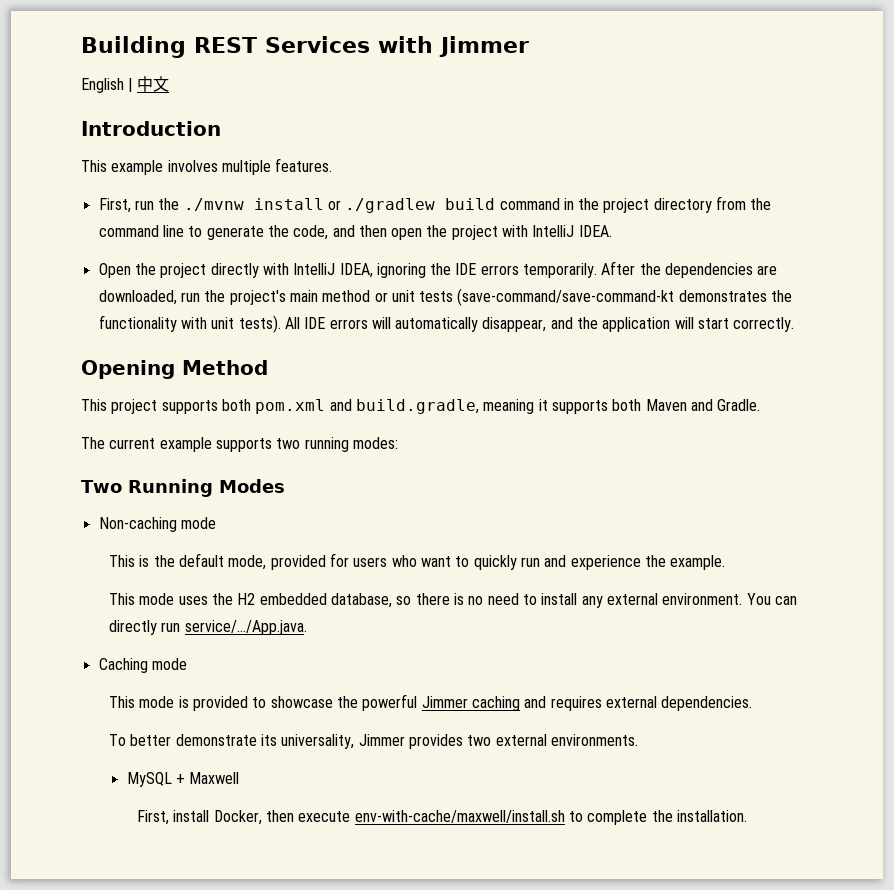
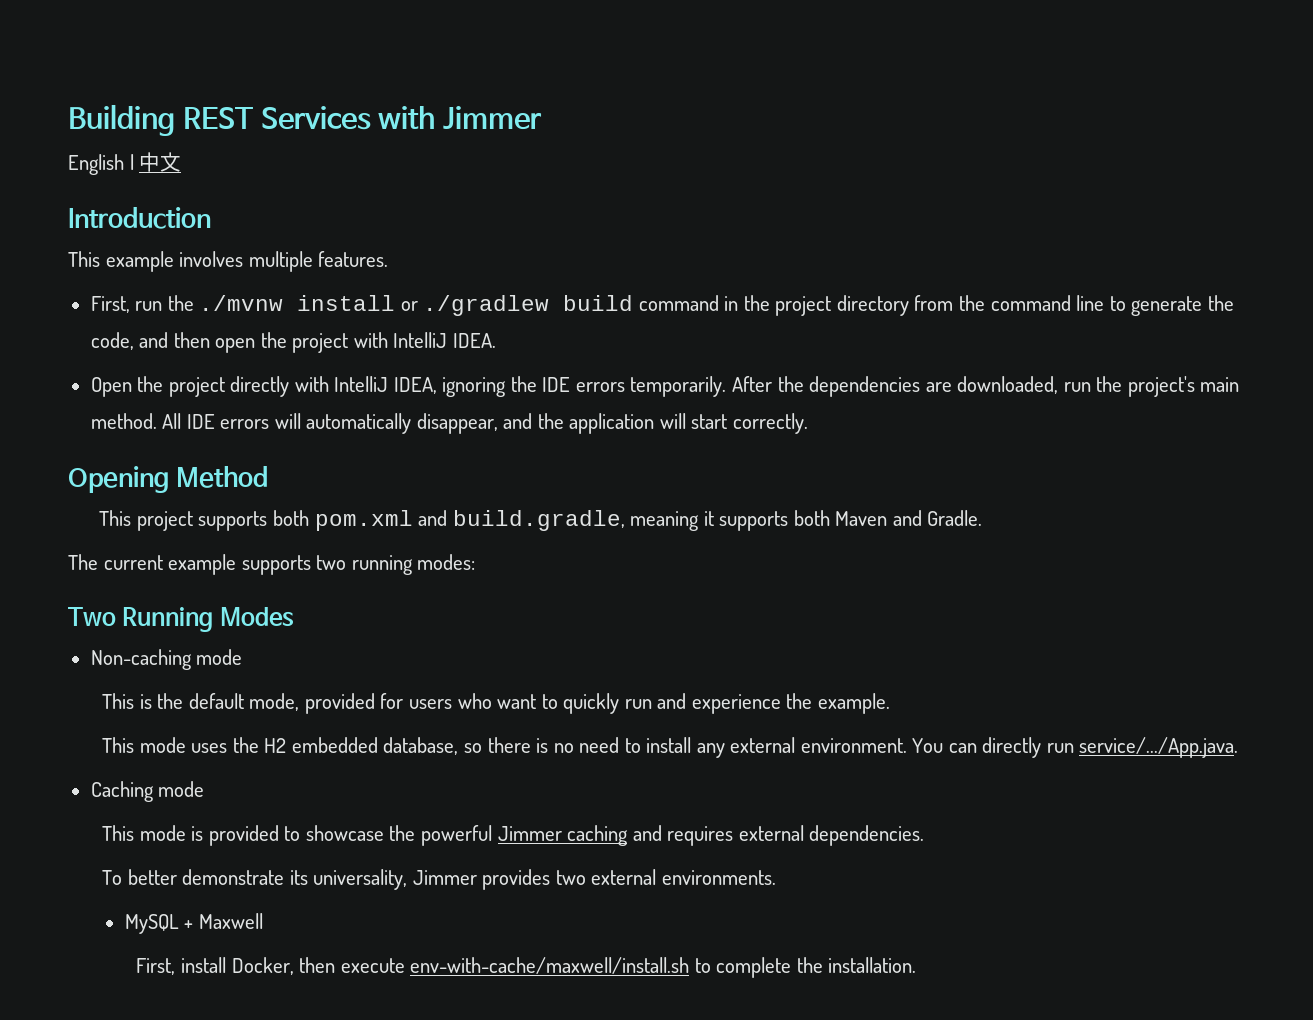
- After the dependencies are downloaded, run the project's main method or unit tests (save-command/save-command-kt demonstrates the functionality with unit tests).
+ After the dependencies are downloaded, run the project's main method.

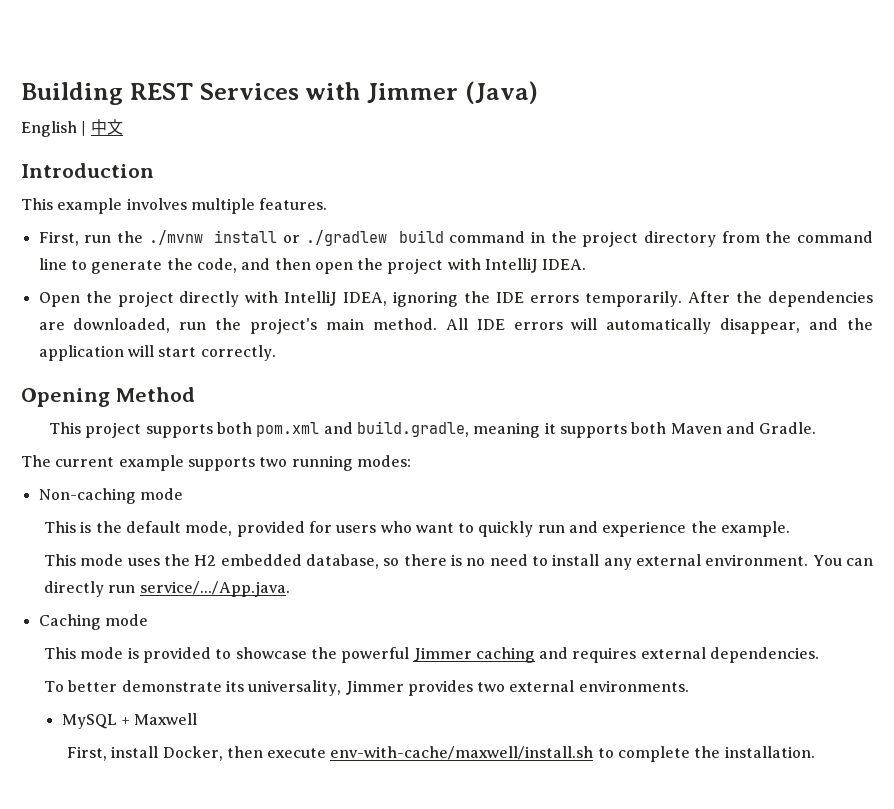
- Building REST Services with Jimmer
+ Building REST Services with Jimmer (Java)
- Two Running Modes

